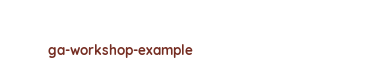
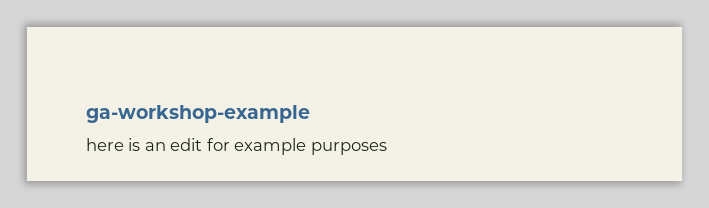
+ here is an edit for example purposes

